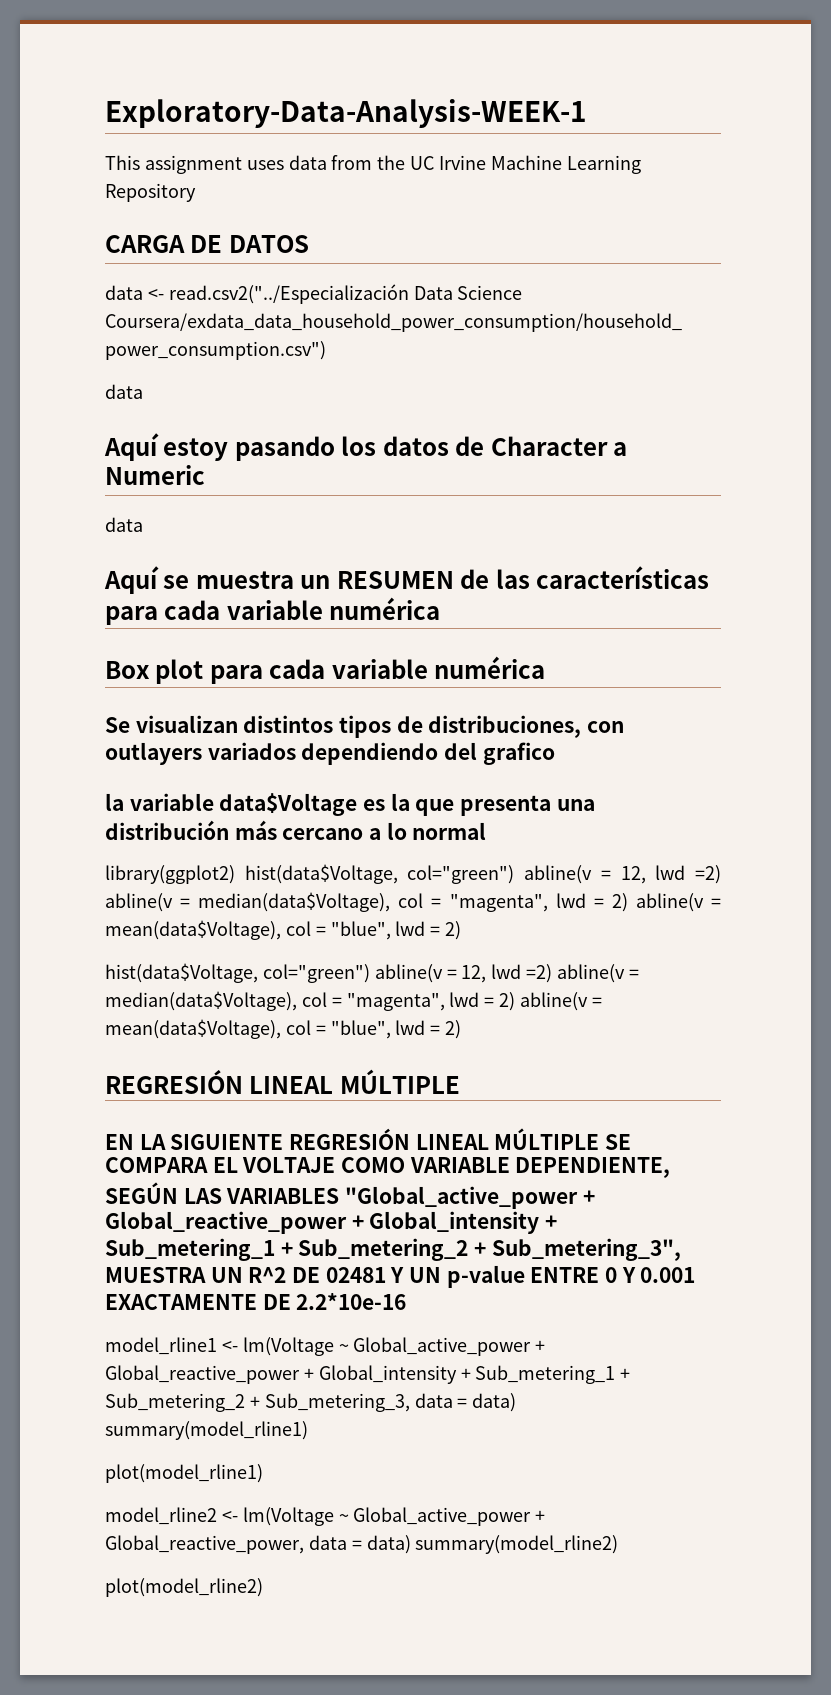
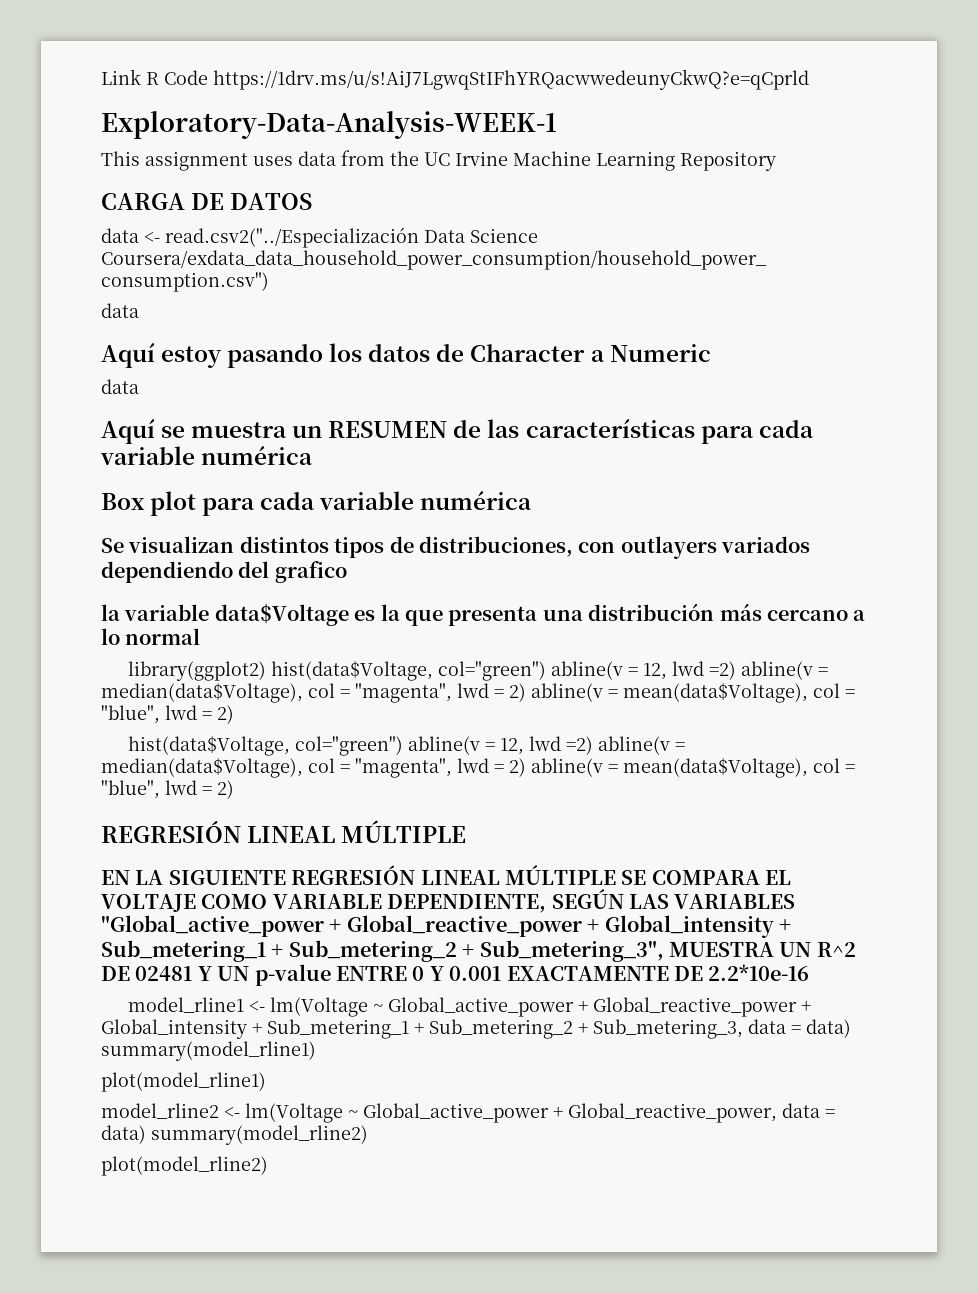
+ Link R Code https://1drv.ms/u/s!AiJ7LgwqStIFhYRQacwwedeunyCkwQ?e=qCprld

